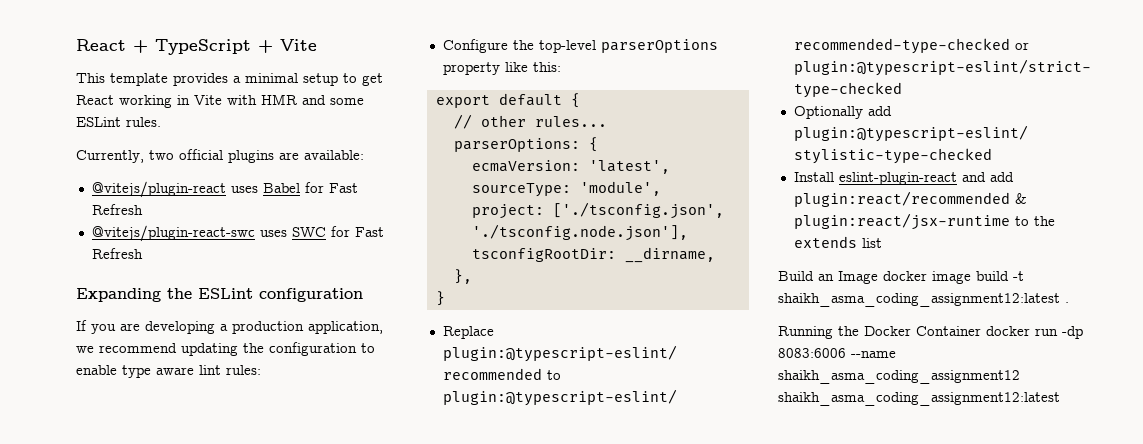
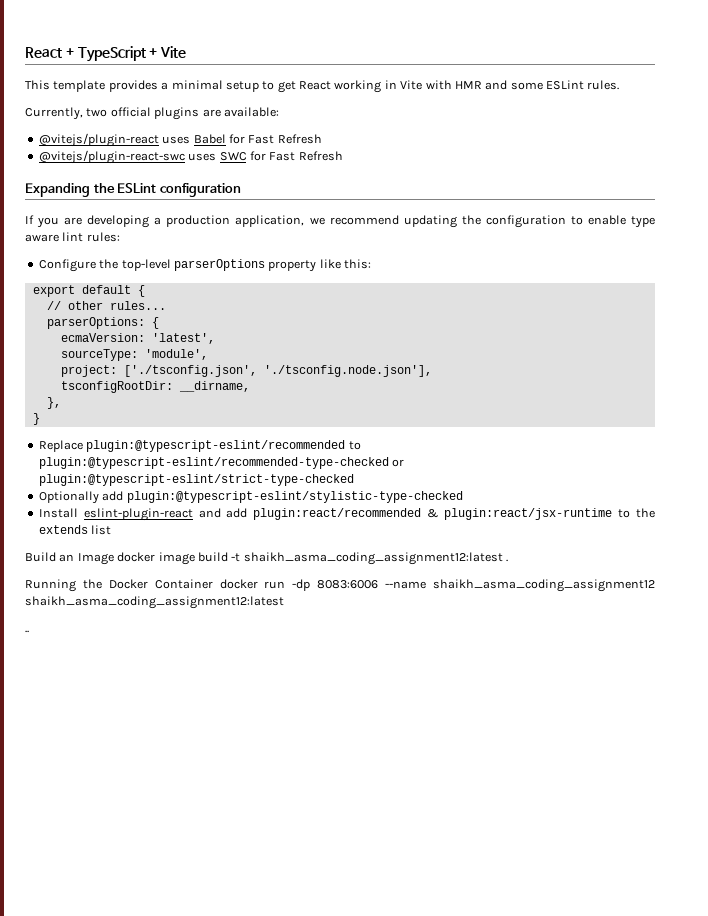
+ ..

